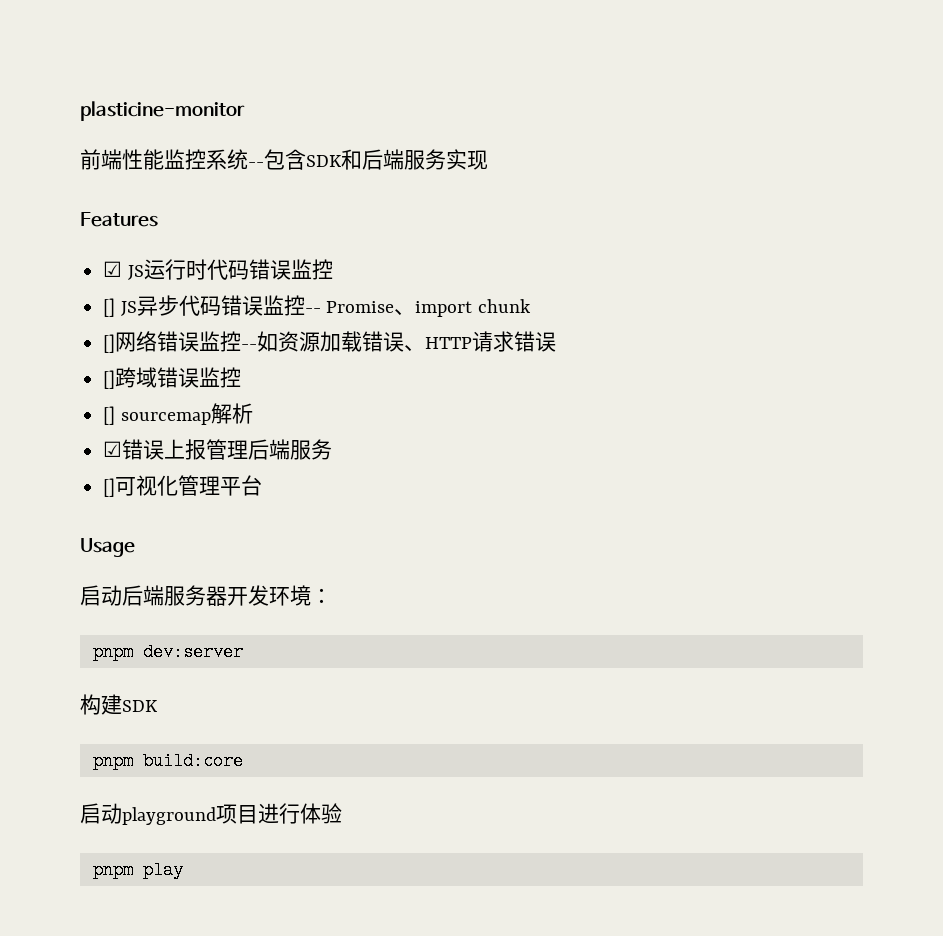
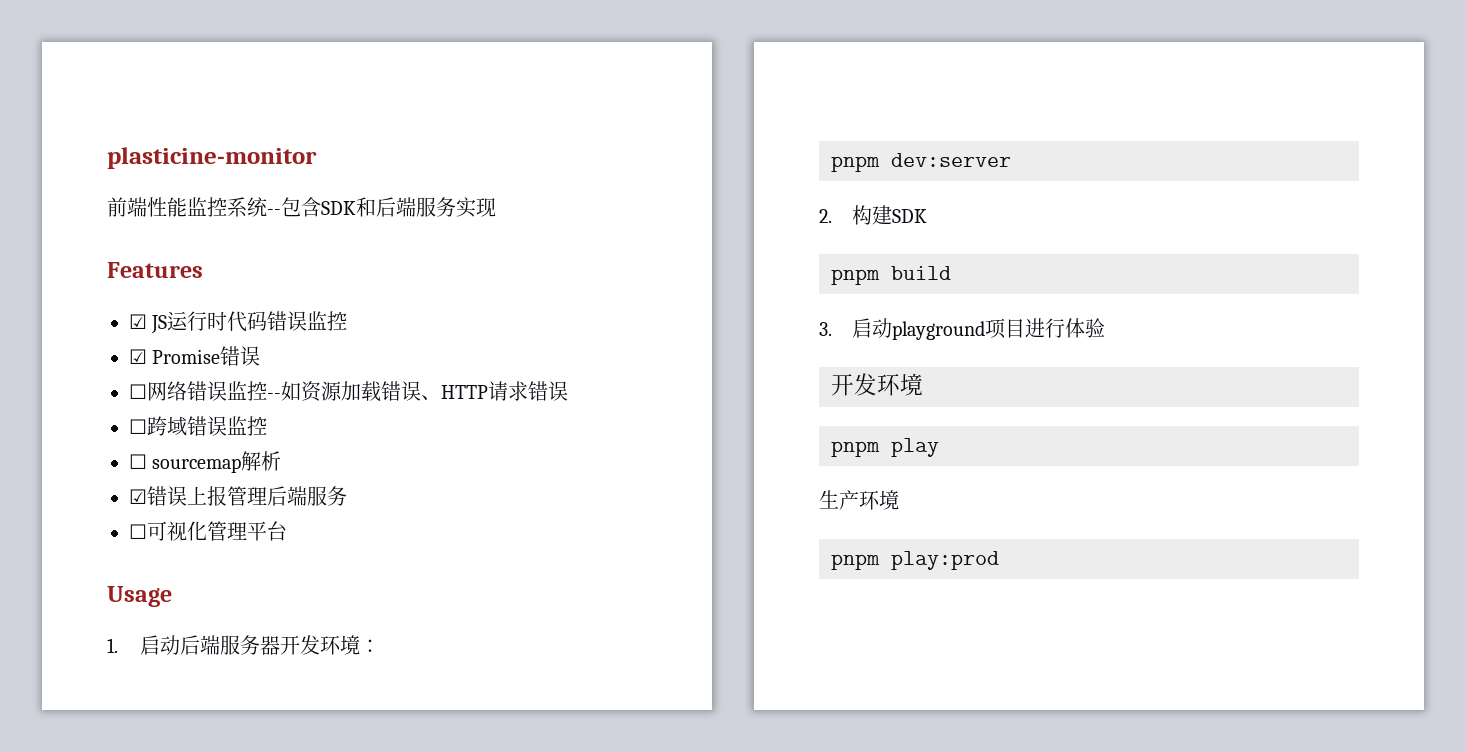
- [] JS异步代码错误监控-- Promise、import chunk
- []网络错误监控--如资源加载错误、HTTP请求错误
+ ☑ Promise错误
+ ☐网络错误监控--如资源加载错误、HTTP请求错误
- []跨域错误监控
+ ☐跨域错误监控
- [] sourcemap解析
+ ☐ sourcemap解析
- []可视化管理平台
+ ☐可视化管理平台
- 启动后端服务器开发环境：
+ 1.启动后端服务器开发环境：
- 构建SDK
+ 2.构建SDK
- pnpm build:core
- 启动playground项目进行体验
+ pnpm build
+ 3.启动playground项目进行体验
+ 开发环境
+ 生产环境
+ pnpm play:prod

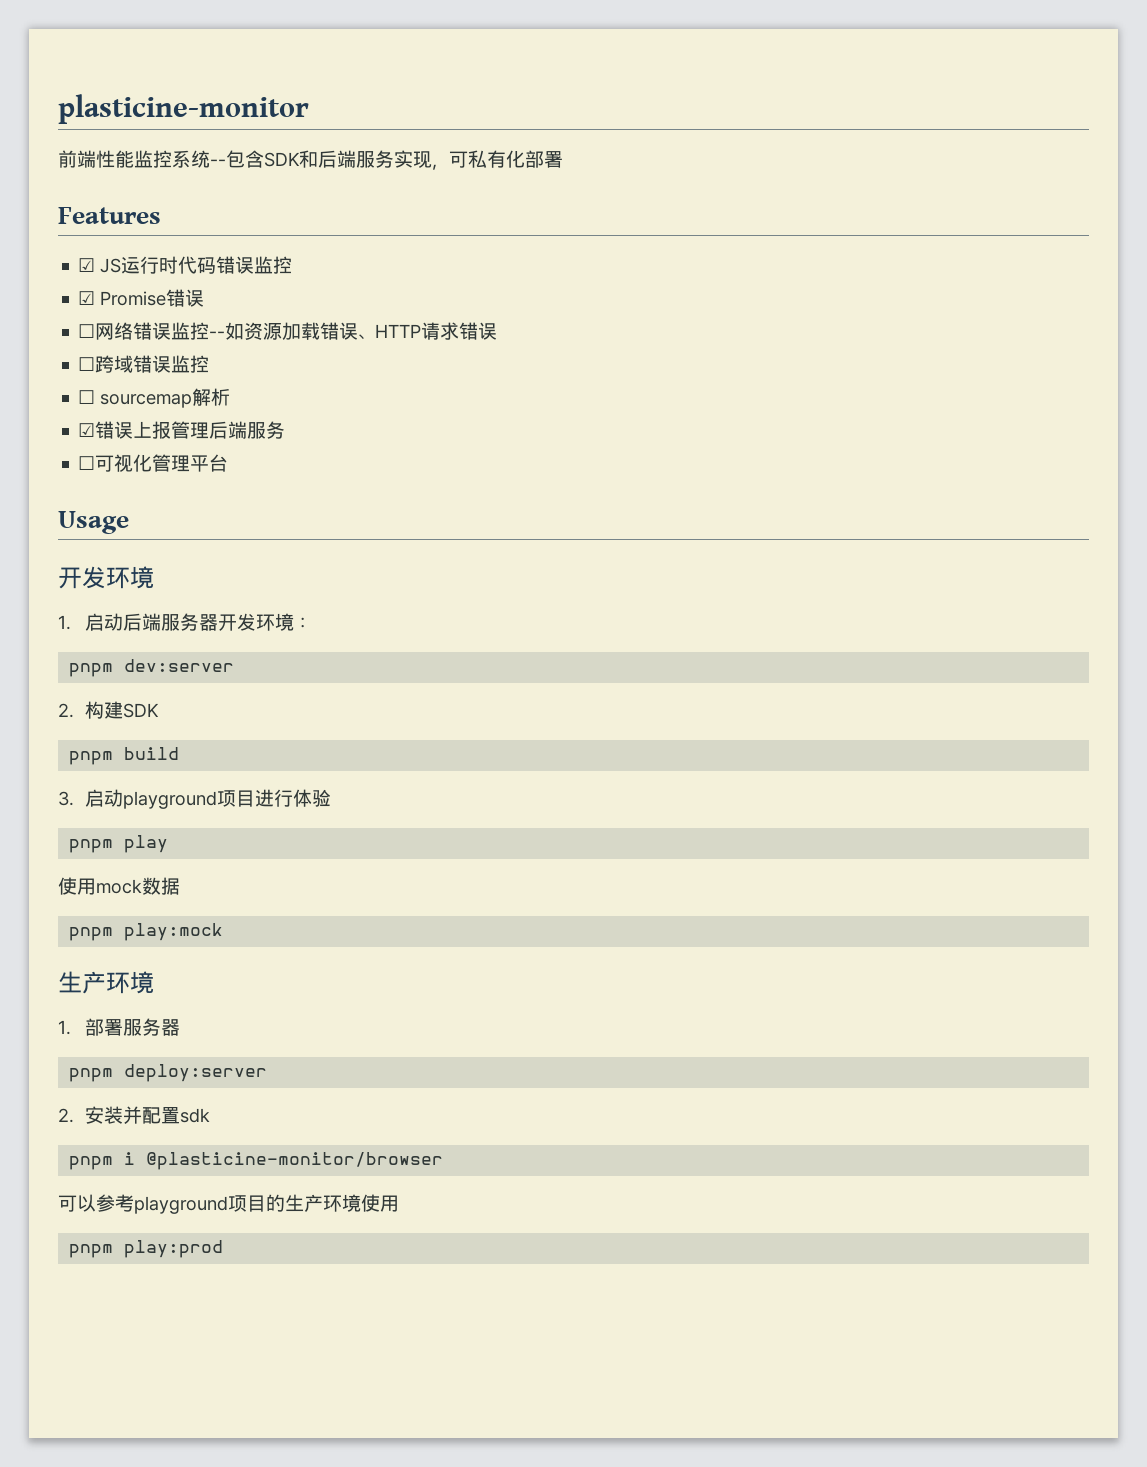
- 前端性能监控系统--包含SDK和后端服务实现
+ 前端性能监控系统--包含SDK和后端服务实现，可私有化部署
  Usage
+ 开发环境
  3.启动playground项目进行体验
- 开发环境
  pnpm play
+ 使用mock数据
+ pnpm play:mock
  生产环境
+ 1.部署服务器
+ pnpm deploy:server
+ 2.安装并配置sdk
+ pnpm i @plasticine-monitor/browser
+ 可以参考playground项目的生产环境使用

